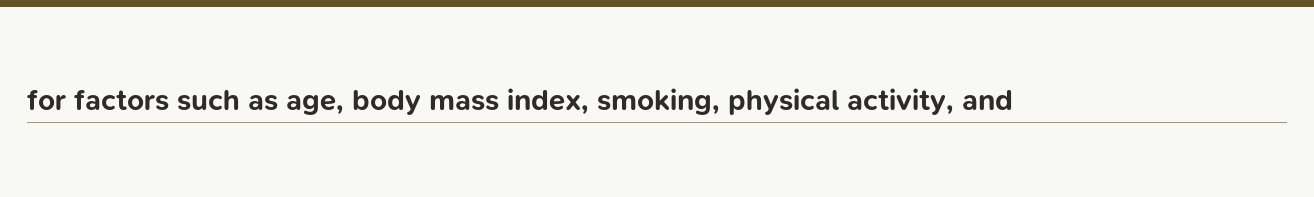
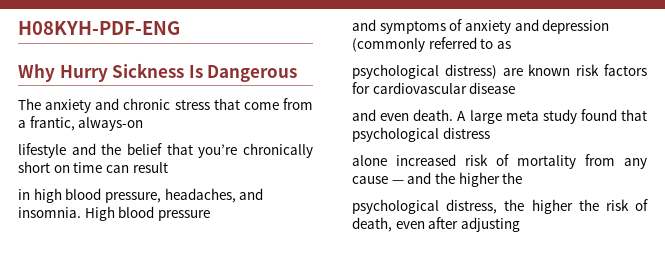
- for factors such as age, body mass index, smoking, physical activity, and
+ H08KYH-PDF-ENG
+ Why Hurry Sickness Is Dangerous
+ The anxiety and chronic stress that come from a frantic, always-on
+ lifestyle and the belief that you’re chronically short on time can result
+ in high blood pressure, headaches, and insomnia. High blood pressure
+ and symptoms of anxiety and depression (commonly referred to as
+ psychological distress) are known risk factors for cardiovascular disease
+ and even death. A large meta study found that psychological distress
+ alone increased risk of mortality from any cause — and the higher the
+ psychological distress, the higher the risk of death, even after adjusting

